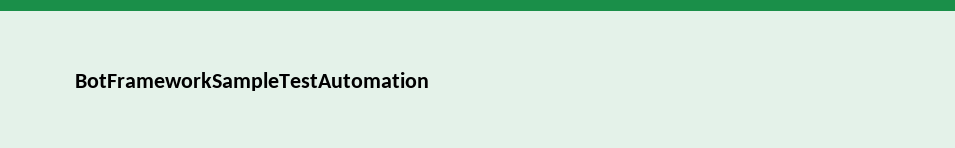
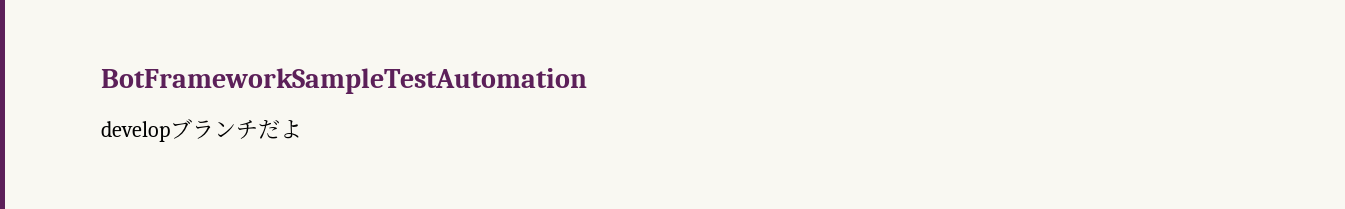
+ developブランチだよ

